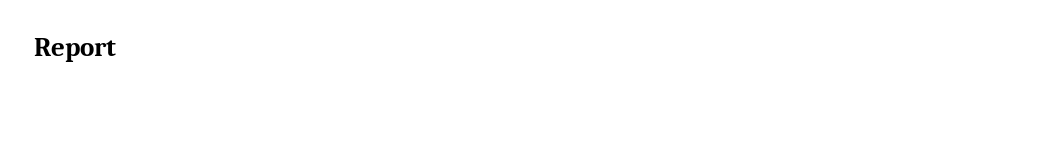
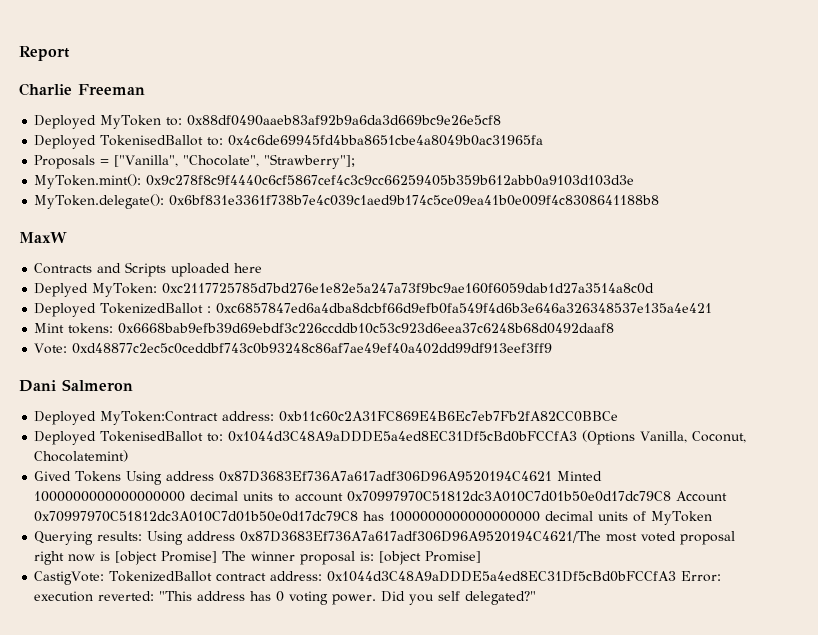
+ Charlie Freeman
+ Deployed MyToken to: 0x88df0490aaeb83af92b9a6da3d669bc9e26e5cf8
+ Deployed TokenisedBallot to: 0x4c6de69945fd4bba8651cbe4a8049b0ac31965fa
+ Proposals = ["Vanilla", "Chocolate", "Strawberry"];
+ MyToken.mint(): 0x9c278f8c9f4440c6cf5867cef4c3c9cc66259405b359b612abb0a9103d103d3e
+ MyToken.delegate(): 0x6bf831e3361f738b7e4c039c1aed9b174c5ce09ea41b0e009f4c8308641188b8
+ MaxW
+ Contracts and Scripts uploaded here
+ Deplyed MyToken: 0xc2117725785d7bd276e1e82e5a247a73f9bc9ae160f6059dab1d27a3514a8c0d
+ Deployed TokenizedBallot : 0xc6857847ed6a4dba8dcbf66d9efb0fa549f4d6b3e646a326348537e135a4e421
+ Mint tokens: 0x6668bab9efb39d69ebdf3c226ccddb10c53c923d6eea37c6248b68d0492daaf8
+ Vote: 0xd48877c2ec5c0ceddbf743c0b93248c86af7ae49ef40a402dd99df913eef3ff9
+ Dani Salmeron
+ Deployed MyToken:Contract address: 0xb11c60c2A31FC869E4B6Ec7eb7Fb2fA82CC0BBCe
+ Deployed TokenisedBallot to: 0x1044d3C48A9aDDDE5a4ed8EC31Df5cBd0bFCCfA3 (Options Vanilla, Coconut, Chocolatemint)
+ Gived Tokens Using address 0x87D3683Ef736A7a617adf306D96A9520194C4621 Minted 1000000000000000000 decimal units to account 0x70997970C51812dc3A010C7d01b50e0d17dc79C8 Account 0x70997970C51812dc3A010C7d01b50e0d17dc79C8 has 1000000000000000000 decimal units of MyToken
+ Querying results: Using address 0x87D3683Ef736A7a617adf306D96A9520194C4621/The most voted proposal right now is [object Promise] The winner proposal is: [object Promise]
+ CastigVote: TokenizedBallot contract address: 0x1044d3C48A9aDDDE5a4ed8EC31Df5cBd0bFCCfA3 Error: execution reverted: "This address has 0 voting power. Did you self delegated?"

